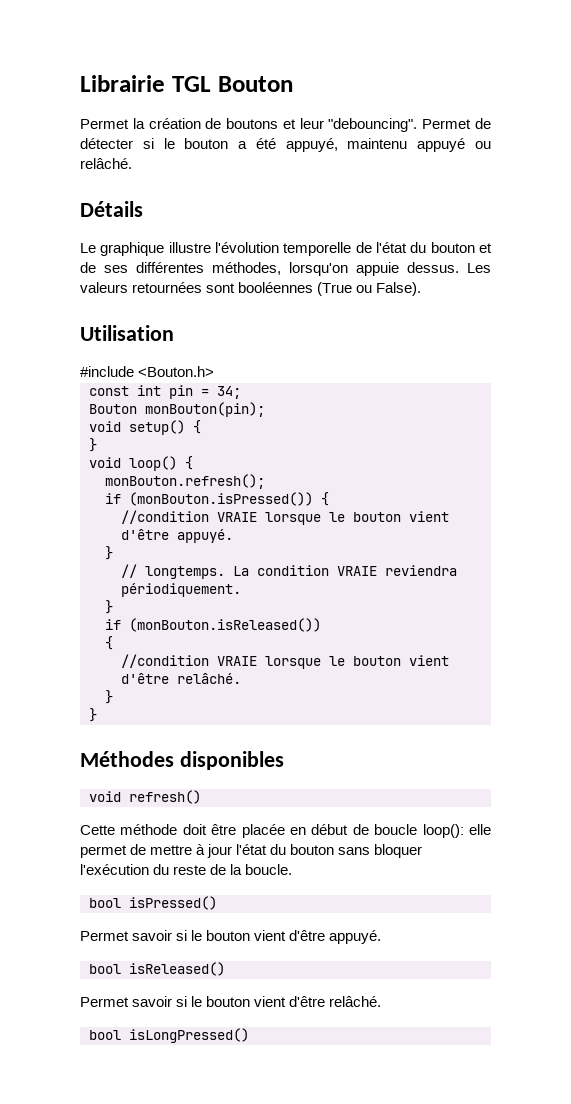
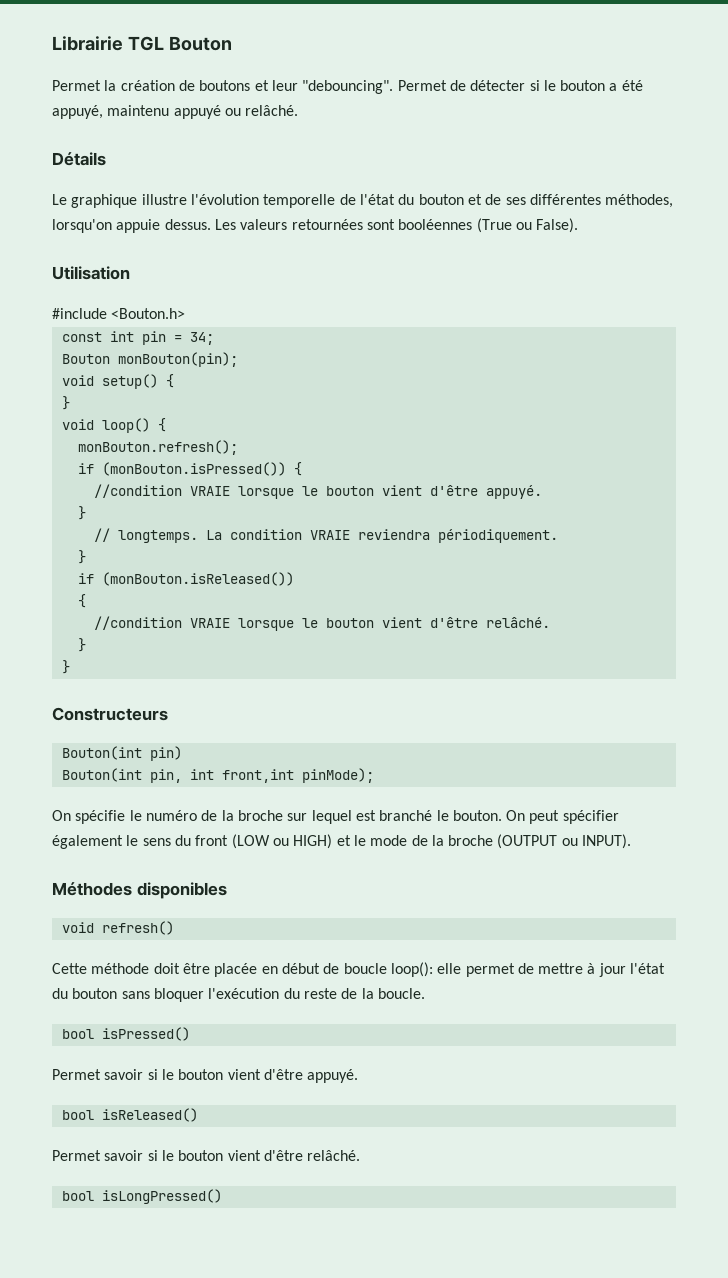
+ Constructeurs
+ Bouton(int pin)
+ Bouton(int pin, int front,int pinMode);
+ On spécifie le numéro de la broche sur lequel est branché le bouton. On peut spécifier également le sens du front (LOW ou HIGH) et le mode de la broche (OUTPUT ou INPUT).

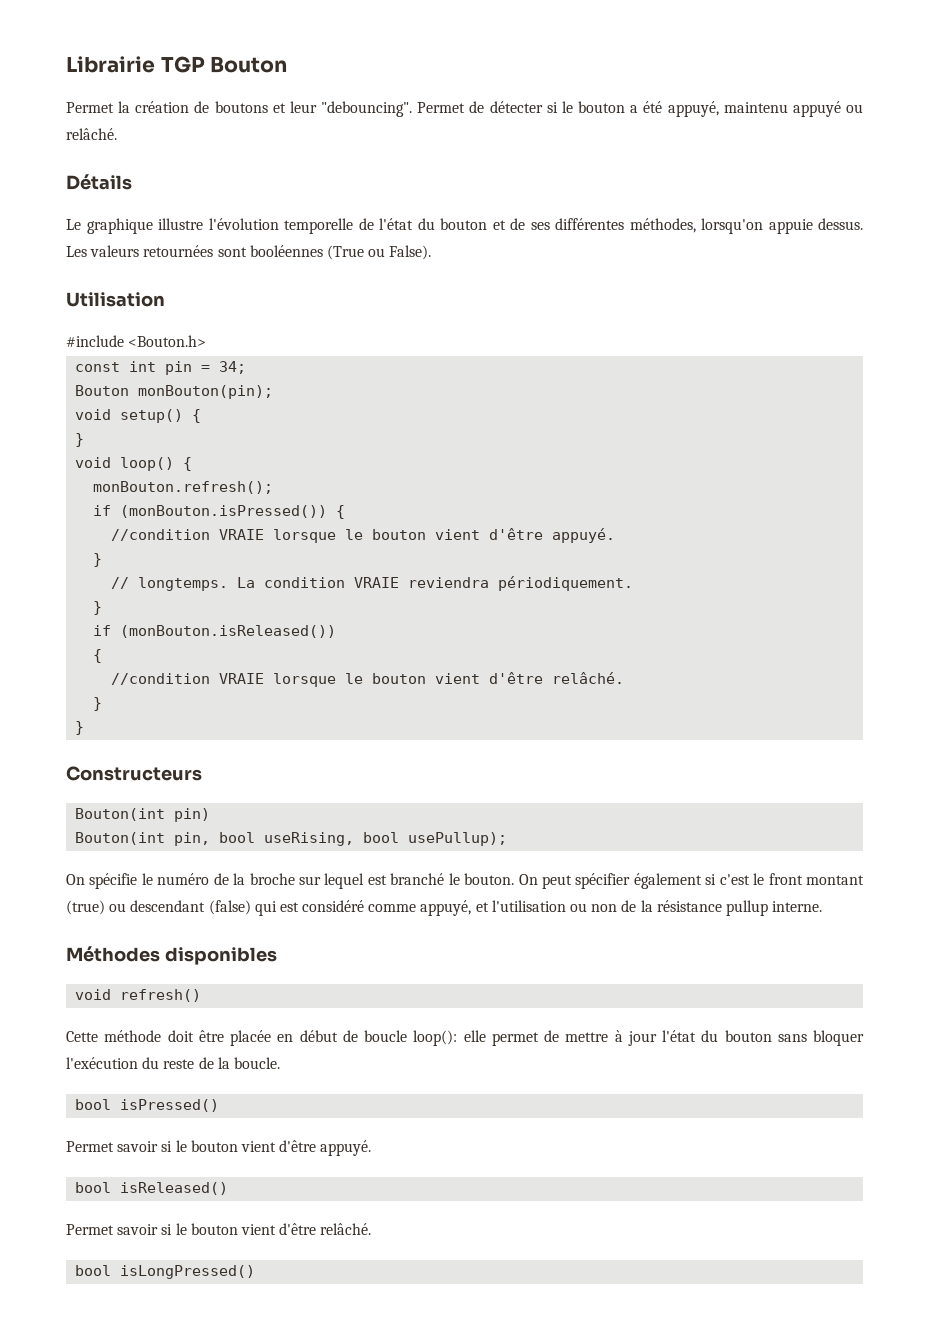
- Librairie TGL Bouton
+ Librairie TGP Bouton
- Bouton(int pin, int front,int pinMode);
+ Bouton(int pin, bool useRising, bool usePullup);
- On peut spécifier également le sens du front (LOW ou HIGH) et le mode de la broche (OUTPUT ou INPUT).
+ On peut spécifier également si c'est le front montant (true) ou descendant (false) qui est considéré comme appuyé, et l'utilisation ou non de la résistance pullup interne.

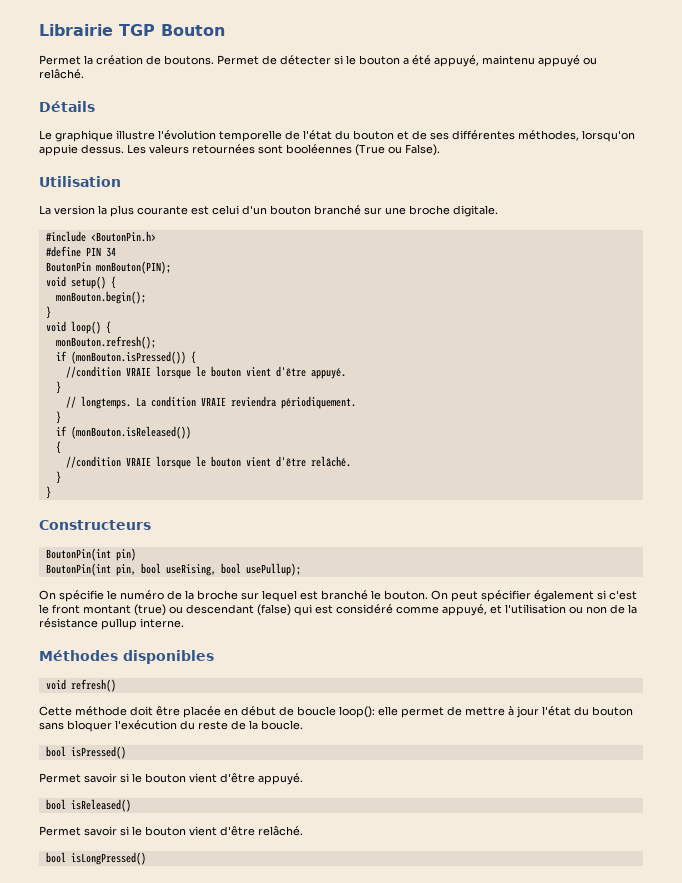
- Permet la création de boutons et leur "debouncing".
+ Permet la création de boutons.
- #include <Bouton.h>
- const int pin = 34;
- Bouton monBouton(pin);
+ La version la plus courante est celui d'un bouton branché sur une broche digitale.
+ #include <BoutonPin.h>
+ #define PIN 34
+ BoutonPin monBouton(PIN);
+ monBouton.begin();
- Bouton(int pin)
+ BoutonPin(int pin)
- Bouton(int pin, bool useRising, bool usePullup);
+ BoutonPin(int pin, bool useRising, bool usePullup);

